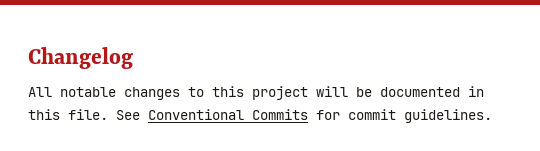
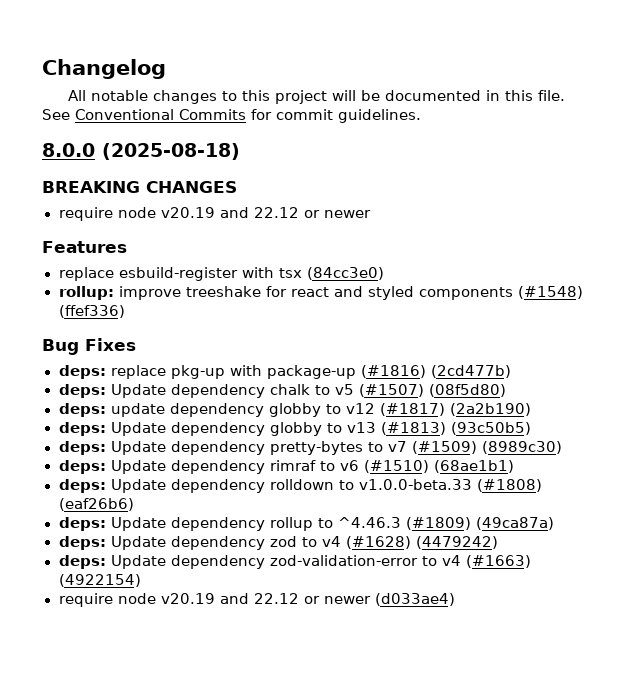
+ 8.0.0 (2025-08-18)
+ BREAKING CHANGES
+ require node v20.19 and 22.12 or newer
+ Features
+ replace esbuild-register with tsx (84cc3e0)
+ rollup: improve treeshake for react and styled components (#1548) (ffef336)
+ Bug Fixes
+ deps: replace pkg-up with package-up (#1816) (2cd477b)
+ deps: Update dependency chalk to v5 (#1507) (08f5d80)
+ deps: update dependency globby to v12 (#1817) (2a2b190)
+ deps: Update dependency globby to v13 (#1813) (93c50b5)
+ deps: Update dependency pretty-bytes to v7 (#1509) (8989c30)
+ deps: Update dependency rimraf to v6 (#1510) (68ae1b1)
+ deps: Update dependency rolldown to v1.0.0-beta.33 (#1808) (eaf26b6)
+ deps: Update dependency rollup to ^4.46.3 (#1809) (49ca87a)
+ deps: Update dependency zod to v4 (#1628) (4479242)
+ deps: Update dependency zod-validation-error to v4 (#1663) (4922154)
+ require node v20.19 and 22.12 or newer (d033ae4)

